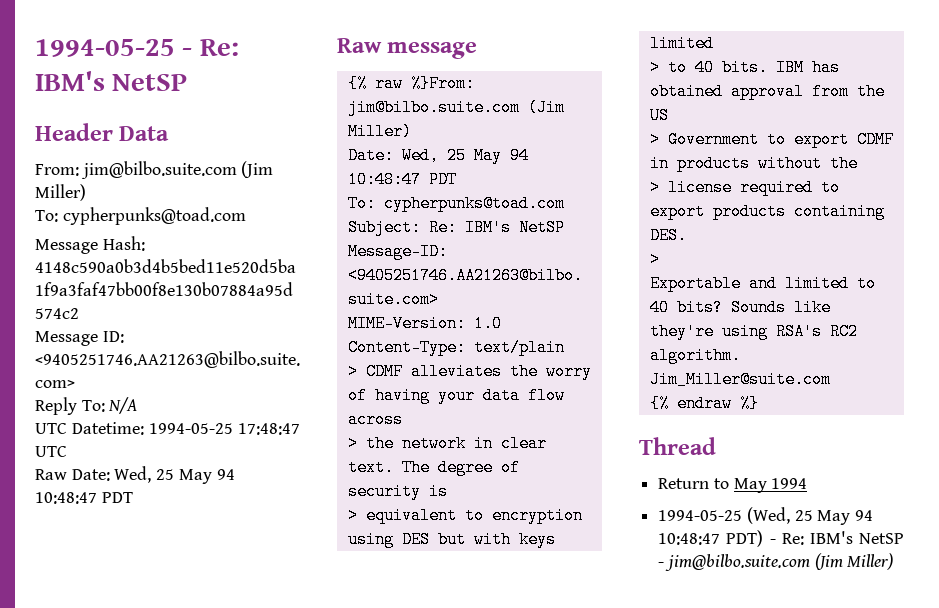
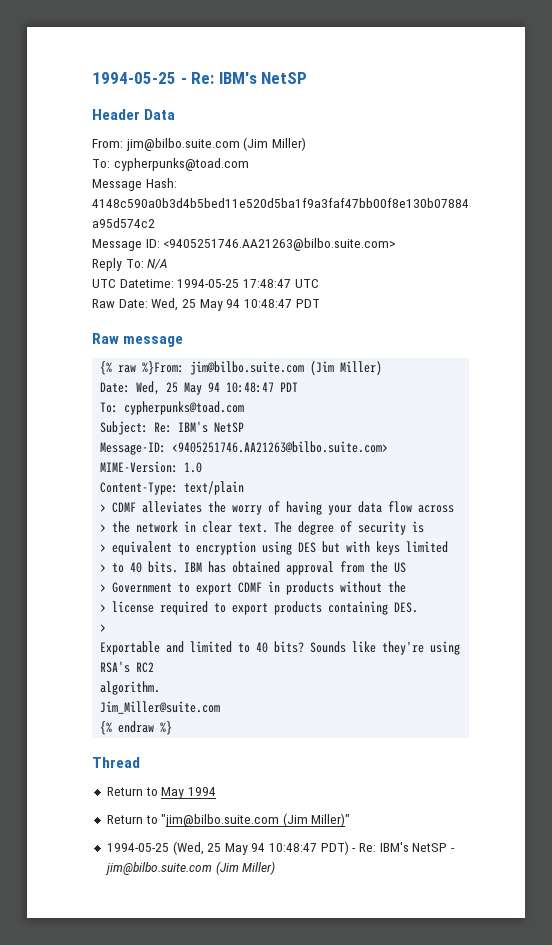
+ Return to "jim@bilbo.suite.com (Jim Miller)"

